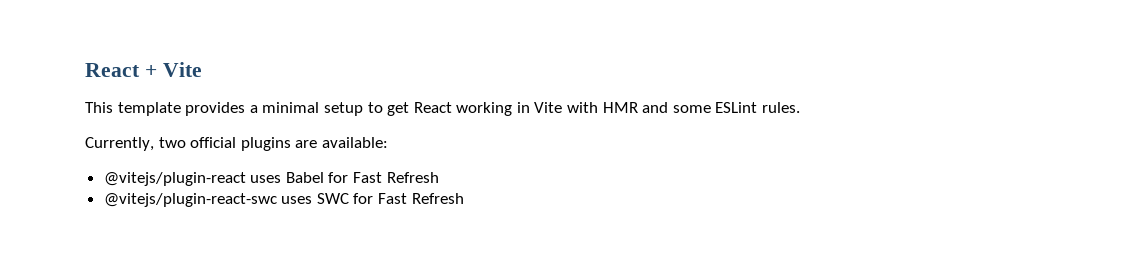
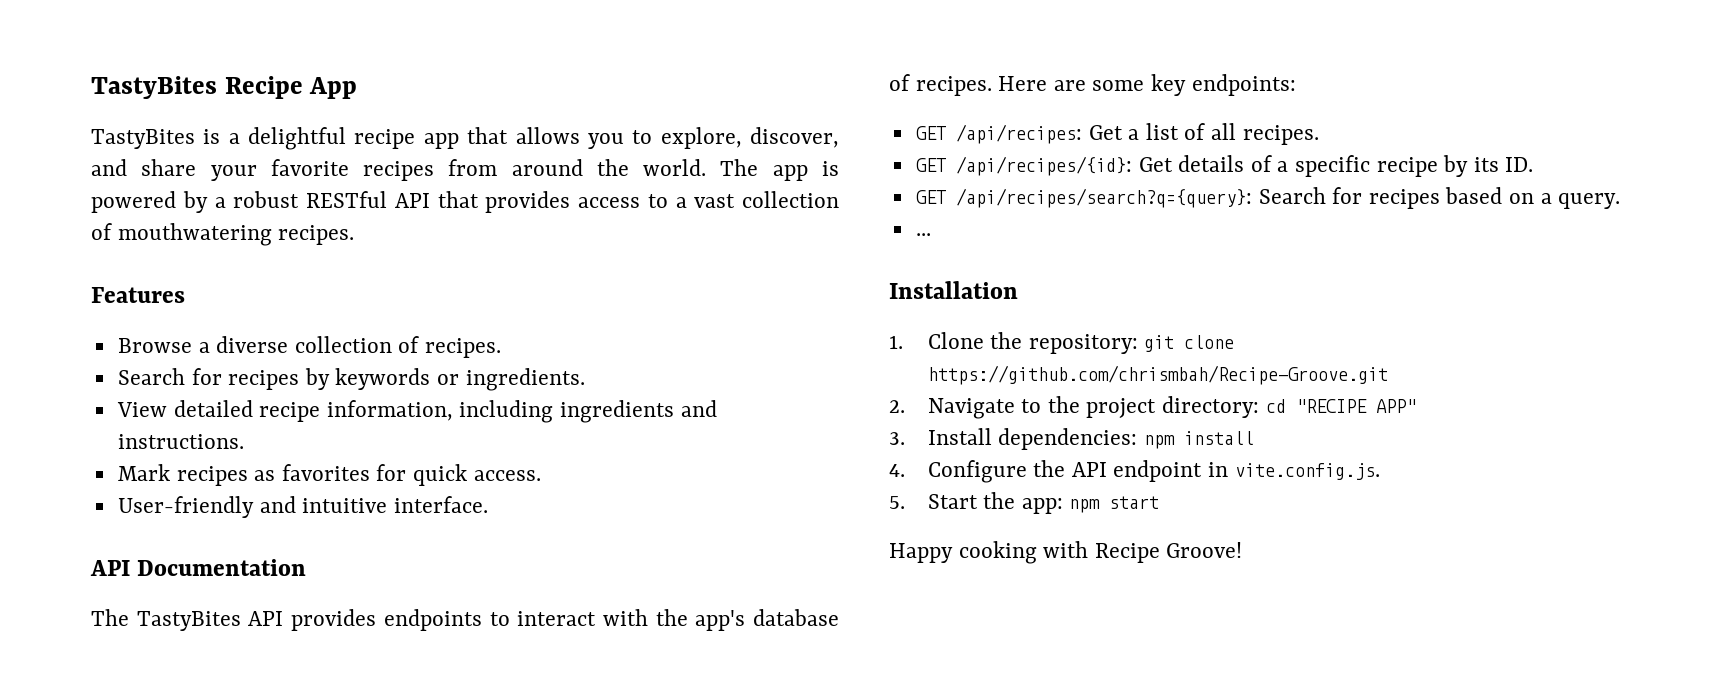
- React + Vite
- This template provides a minimal setup to get React working in Vite with HMR and some ESLint rules.
- Currently, two official plugins are available:
- @vitejs/plugin-react uses Babel for Fast Refresh
- @vitejs/plugin-react-swc uses SWC for Fast Refresh
+ TastyBites Recipe App
+ TastyBites is a delightful recipe app that allows you to explore, discover, and share your favorite recipes from around the world. The app is powered by a robust RESTful API that provides access to a vast collection of mouthwatering recipes.
+ Features
+ Browse a diverse collection of recipes.
+ Search for recipes by keywords or ingredients.
+ View detailed recipe information, including ingredients and instructions.
+ Mark recipes as favorites for quick access.
+ User-friendly and intuitive interface.
+ API Documentation
+ The TastyBites API provides endpoints to interact with the app's database of recipes. Here are some key endpoints:
+ GET /api/recipes: Get a list of all recipes.
+ GET /api/recipes/{id}: Get details of a specific recipe by its ID.
+ GET /api/recipes/search?q={query}: Search for recipes based on a query.
+ ...
+ Installation
+ 1. Clone the repository: git clone https://github.com/chrismbah/Recipe-Groove.git
+ 2. Navigate to the project directory: cd "RECIPE APP"
+ 3. Install dependencies: npm install
+ 4. Configure the API endpoint in vite.config.js.
+ 5. Start the app: npm start
+ Happy cooking with Recipe Groove!

